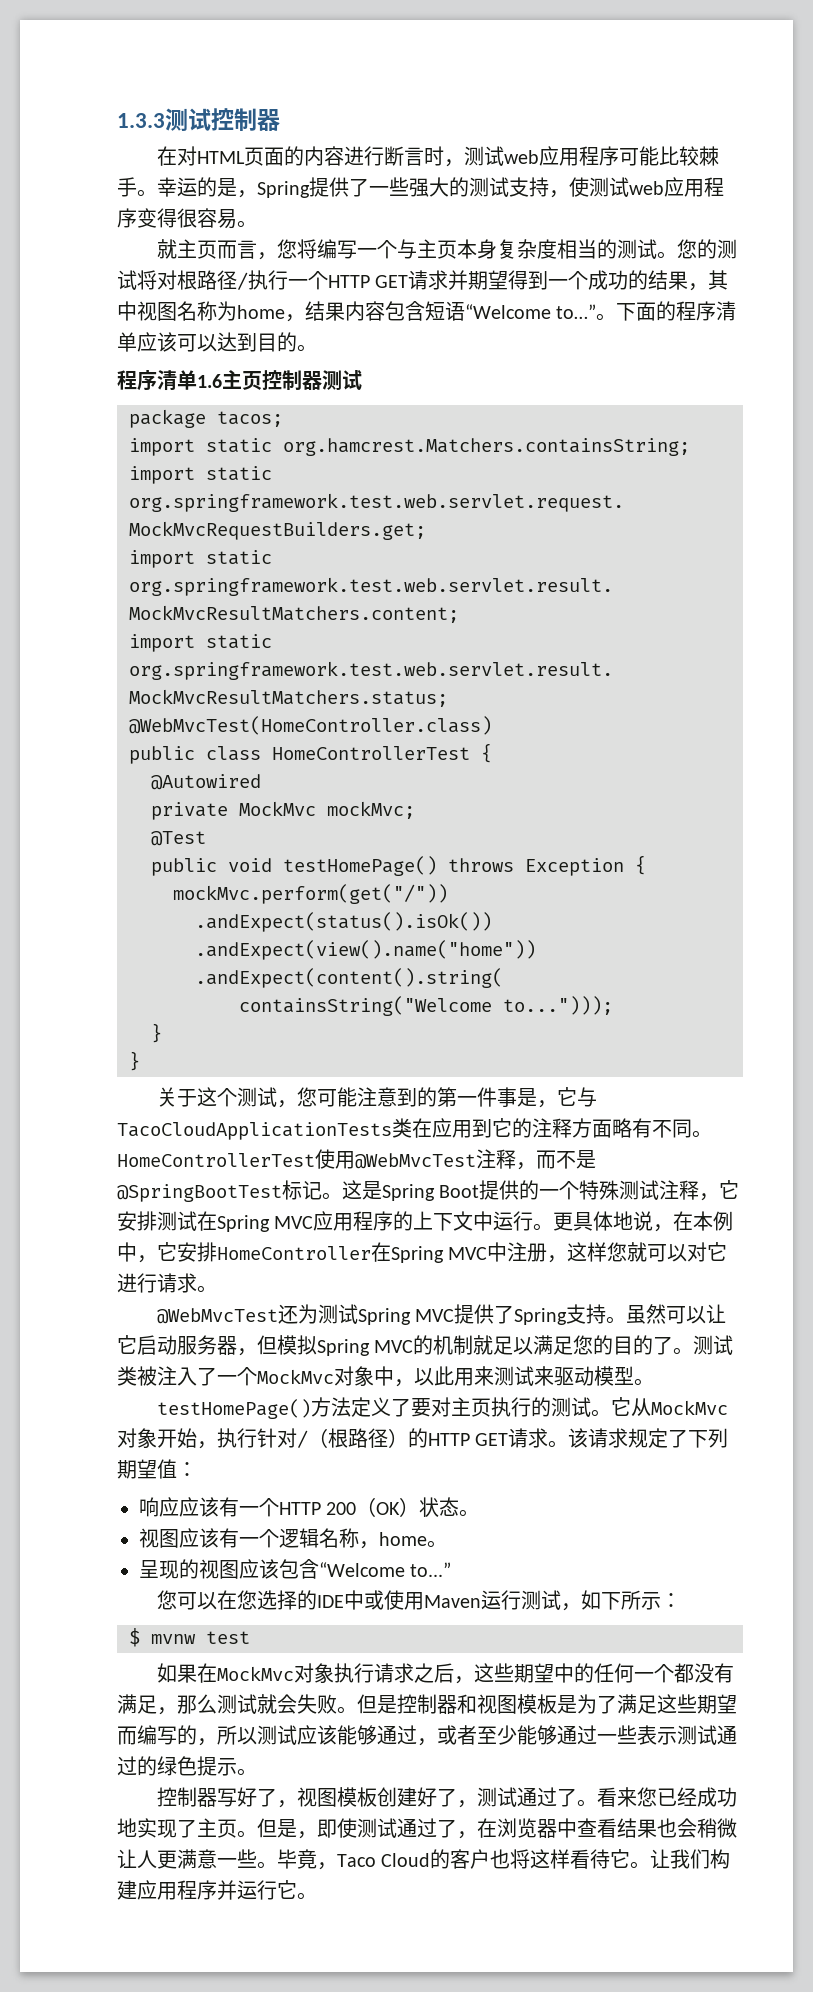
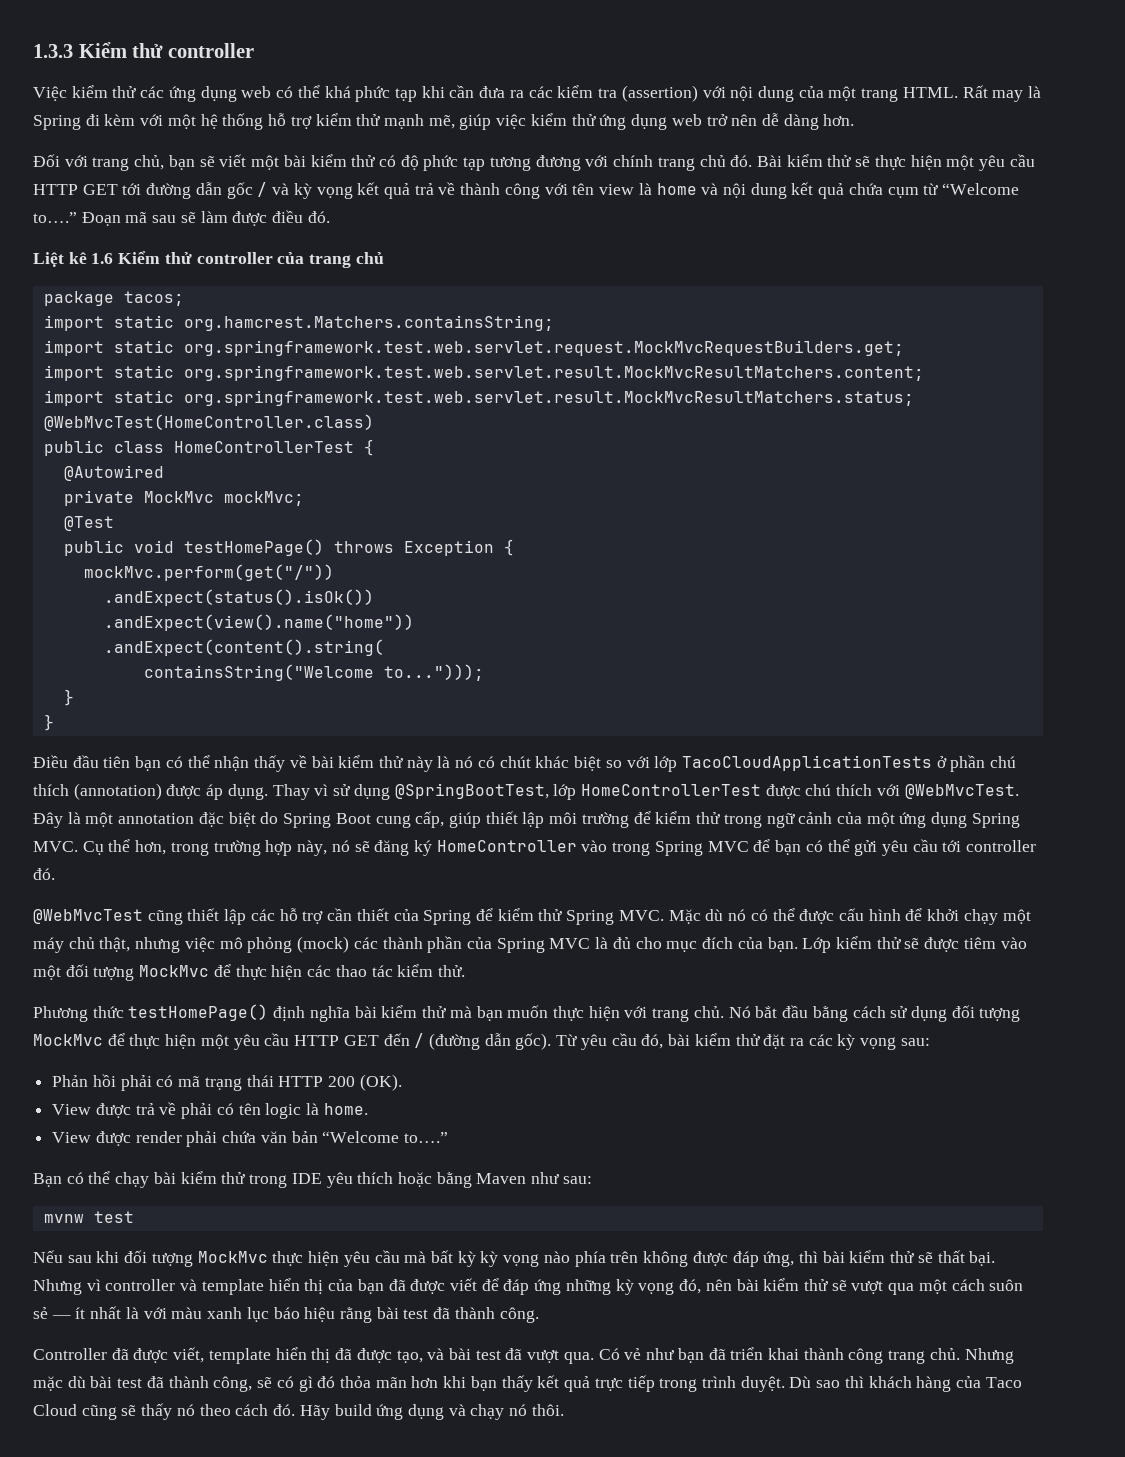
- 1.3.3测试控制器
- 在对HTML页面的内容进行断言时，测试web应用程序可能比较棘手。幸运的是，Spring提供了一些强大的测试支持，使测试web应用程序变得很容易。
- 就主页而言，您将编写一个与主页本身复杂度相当的测试。您的测试将对根路径/执行一个HTTP GET请求并期望得到一个成功的结果，其中视图名称为home，结果内容包含短语“Welcome to…”。下面的程序清单应该可以达到目的。
- 程序清单1.6主页控制器测试
+ 1.3.3 Kiểm thử controller
+ Việc kiểm thử các ứng dụng web có thể khá phức tạp khi cần đưa ra các kiểm tra (assertion) với nội dung của một trang HTML. Rất may là Spring đi kèm với một hệ thống hỗ trợ kiểm thử mạnh mẽ, giúp việc kiểm thử ứng dụng web trở nên dễ dàng hơn.
+ Đối với trang chủ, bạn sẽ viết một bài kiểm thử có độ phức tạp tương đương với chính trang chủ đó. Bài kiểm thử sẽ thực hiện một yêu cầu HTTP GET tới đường dẫn gốc / và kỳ vọng kết quả trả về thành công với tên view là home và nội dung kết quả chứa cụm từ “Welcome to….” Đoạn mã sau sẽ làm được điều đó.
+ Liệt kê 1.6 Kiểm thử controller của trang chủ
- 关于这个测试，您可能注意到的第一件事是，它与TacoCloudApplicationTests类在应用到它的注释方面略有不同。HomeControllerTest使用@WebMvcTest注释，而不是@SpringBootTest标记。这是Spring Boot提供的一个特殊测试注释，它安排测试在Spring MVC应用程序的上下文中运行。更具体地说，在本例中，它安排HomeController在Spring MVC中注册，这样您就可以对它进行请求。
- @WebMvcTest还为测试Spring MVC提供了Spring支持。虽然可以让它启动服务器，但模拟Spring MVC的机制就足以满足您的目的了。测试类被注入了一个MockMvc对象中，以此用来测试来驱动模型。
- testHomePage()方法定义了要对主页执行的测试。它从MockMvc对象开始，执行针对/（根路径）的HTTP GET请求。该请求规定了下列期望值：
- 响应应该有一个HTTP 200（OK）状态。
- 视图应该有一个逻辑名称，home。
- 呈现的视图应该包含“Welcome to...”
- 您可以在您选择的IDE中或使用Maven运行测试，如下所示：
- $ mvnw test
- 如果在MockMvc对象执行请求之后，这些期望中的任何一个都没有满足，那么测试就会失败。但是控制器和视图模板是为了满足这些期望而编写的，所以测试应该能够通过，或者至少能够通过一些表示测试通过的绿色提示。
- 控制器写好了，视图模板创建好了，测试通过了。看来您已经成功地实现了主页。但是，即使测试通过了，在浏览器中查看结果也会稍微让人更满意一些。毕竟，Taco Cloud的客户也将这样看待它。让我们构建应用程序并运行它。
+ Điều đầu tiên bạn có thể nhận thấy về bài kiểm thử này là nó có chút khác biệt so với lớp TacoCloudApplicationTests ở phần chú thích (annotation) được áp dụng. Thay vì sử dụng @SpringBootTest, lớp HomeControllerTest được chú thích với @WebMvcTest. Đây là một annotation đặc biệt do Spring Boot cung cấp, giúp thiết lập môi trường để kiểm thử trong ngữ cảnh của một ứng dụng Spring MVC. Cụ thể hơn, trong trường hợp này, nó sẽ đăng ký HomeController vào trong Spring MVC để bạn có thể gửi yêu cầu tới controller đó.
+ @WebMvcTest cũng thiết lập các hỗ trợ cần thiết của Spring để kiểm thử Spring MVC. Mặc dù nó có thể được cấu hình để khởi chạy một máy chủ thật, nhưng việc mô phỏng (mock) các thành phần của Spring MVC là đủ cho mục đích của bạn. Lớp kiểm thử sẽ được tiêm vào một đối tượng MockMvc để thực hiện các thao tác kiểm thử.
+ Phương thức testHomePage() định nghĩa bài kiểm thử mà bạn muốn thực hiện với trang chủ. Nó bắt đầu bằng cách sử dụng đối tượng MockMvc để thực hiện một yêu cầu HTTP GET đến / (đường dẫn gốc). Từ yêu cầu đó, bài kiểm thử đặt ra các kỳ vọng sau:
+ Phản hồi phải có mã trạng thái HTTP 200 (OK).
+ View được trả về phải có tên logic là home.
+ View được render phải chứa văn bản “Welcome to….”
+ Bạn có thể chạy bài kiểm thử trong IDE yêu thích hoặc bằng Maven như sau:
+ mvnw test
+ Nếu sau khi đối tượng MockMvc thực hiện yêu cầu mà bất kỳ kỳ vọng nào phía trên không được đáp ứng, thì bài kiểm thử sẽ thất bại. Nhưng vì controller và template hiển thị của bạn đã được viết để đáp ứng những kỳ vọng đó, nên bài kiểm thử sẽ vượt qua một cách suôn sẻ — ít nhất là với màu xanh lục báo hiệu rằng bài test đã thành công.
+ Controller đã được viết, template hiển thị đã được tạo, và bài test đã vượt qua. Có vẻ như bạn đã triển khai thành công trang chủ. Nhưng mặc dù bài test đã thành công, sẽ có gì đó thỏa mãn hơn khi bạn thấy kết quả trực tiếp trong trình duyệt. Dù sao thì khách hàng của Taco Cloud cũng sẽ thấy nó theo cách đó. Hãy build ứng dụng và chạy nó thôi.

